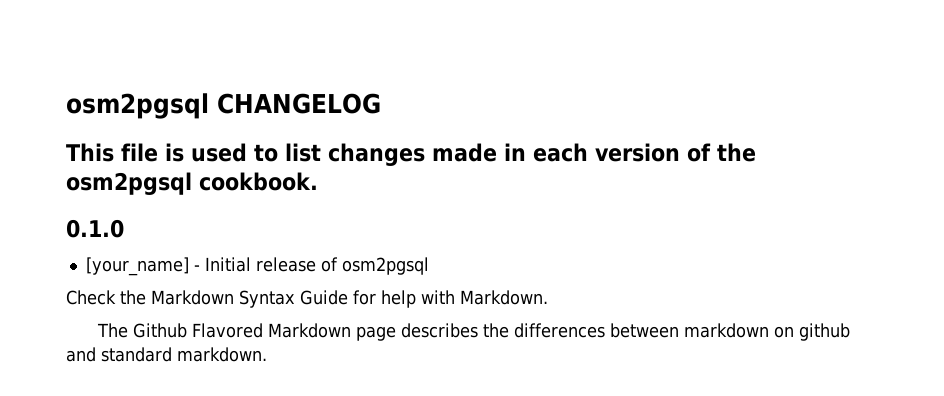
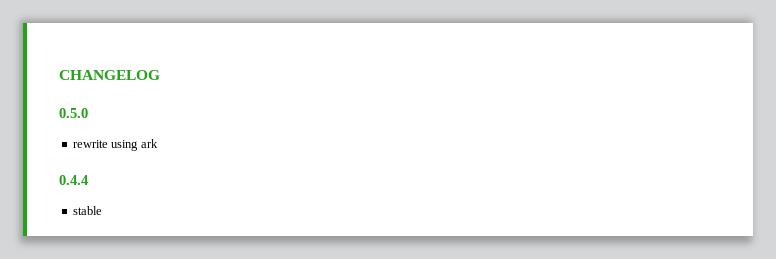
- osm2pgsql CHANGELOG
+ CHANGELOG
- This file is used to list changes made in each version of the osm2pgsql cookbook.
- 0.1.0
- [your_name] - Initial release of osm2pgsql
- Check the Markdown Syntax Guide for help with Markdown.
- The Github Flavored Markdown page describes the differences between markdown on github and standard markdown.
+ 0.5.0
+ rewrite using ark
+ 0.4.4
+ stable

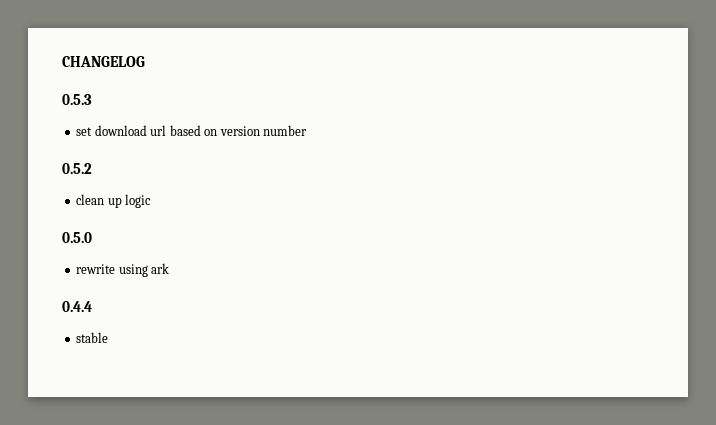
+ 0.5.3
+ set download url based on version number
+ 0.5.2
+ clean up logic

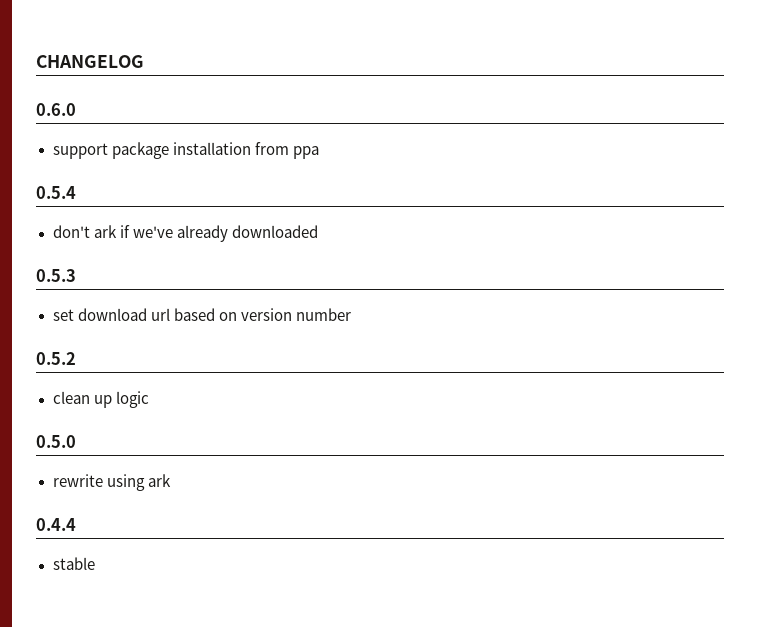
+ 0.6.0
+ support package installation from ppa
+ 0.5.4
+ don't ark if we've already downloaded

